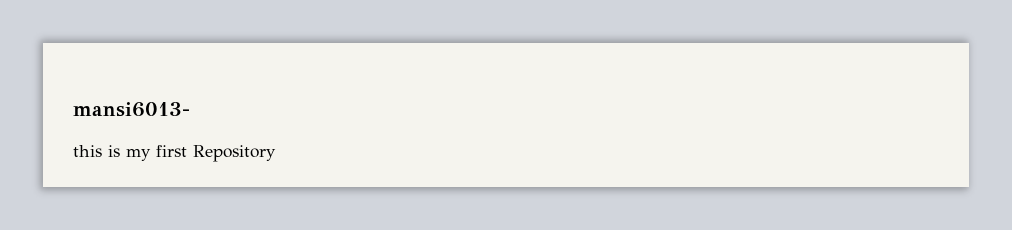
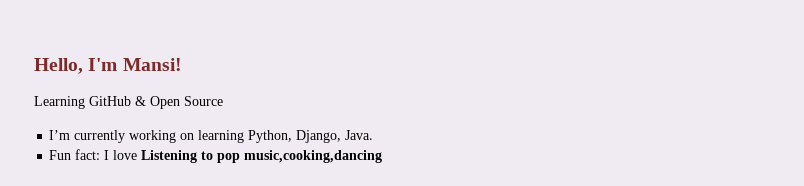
- mansi6013-
- this is my first Repository
+ Hello, I'm Mansi!
+ Learning GitHub & Open Source
+ I’m currently working on learning Python, Django, Java.
+ Fun fact: I love Listening to pop music,cooking,dancing

